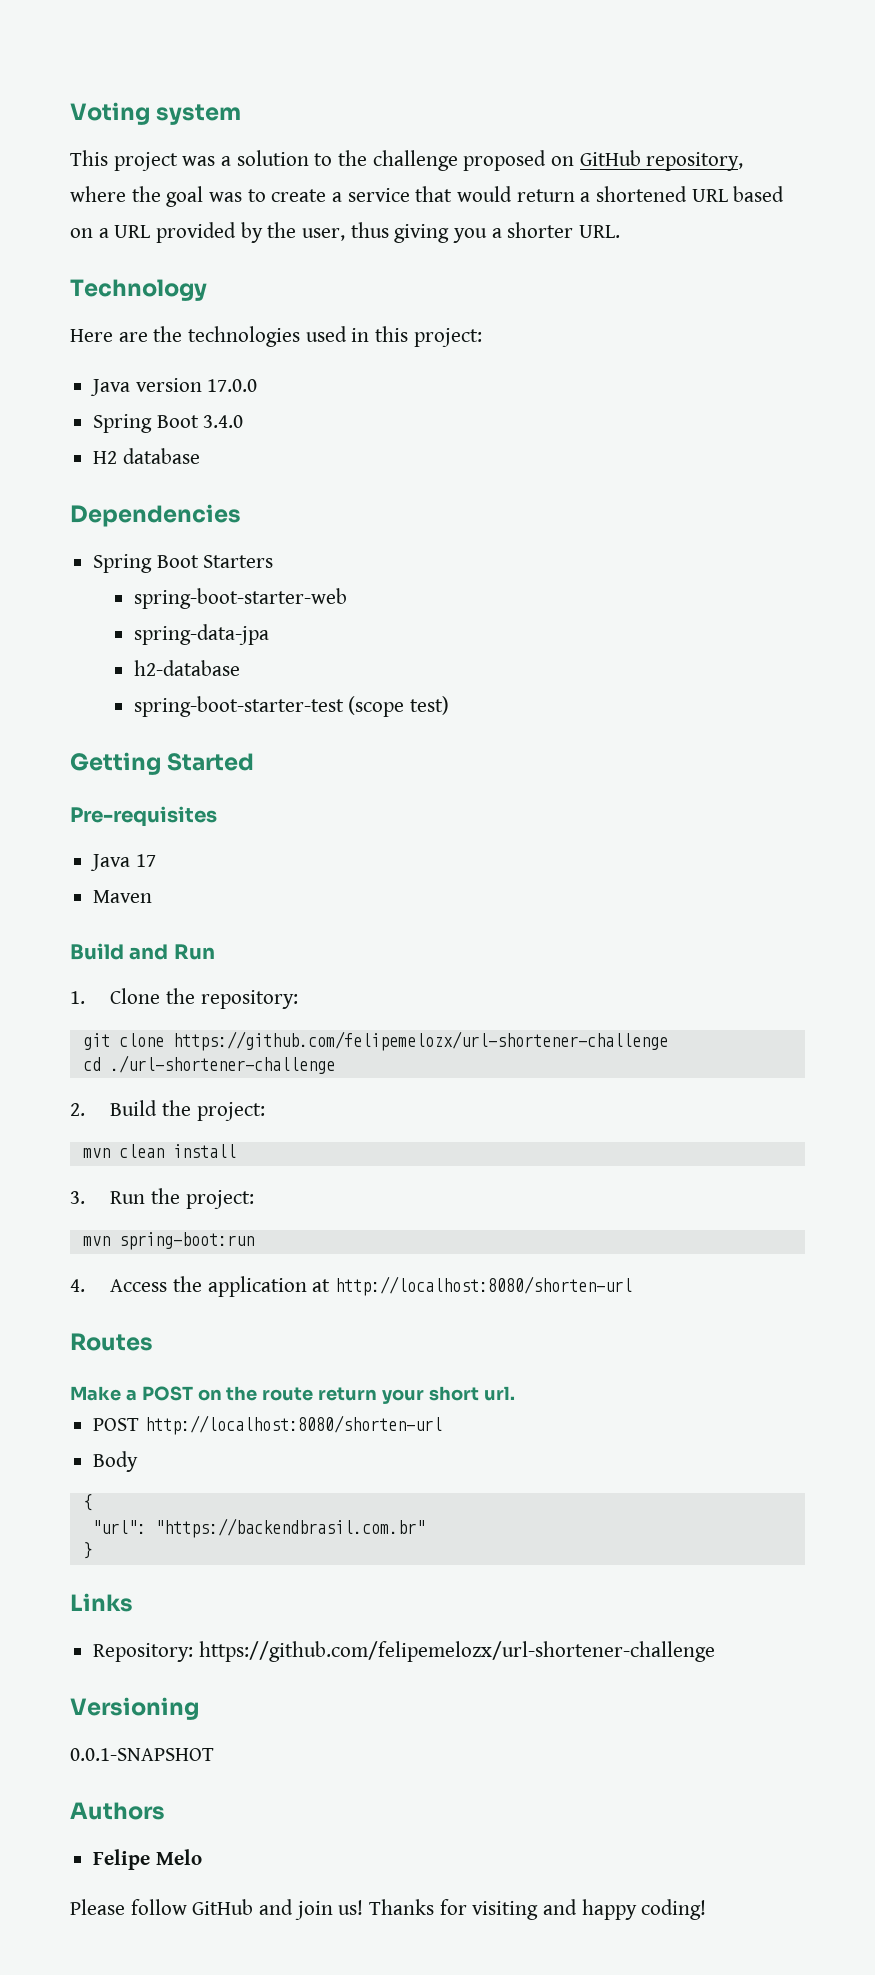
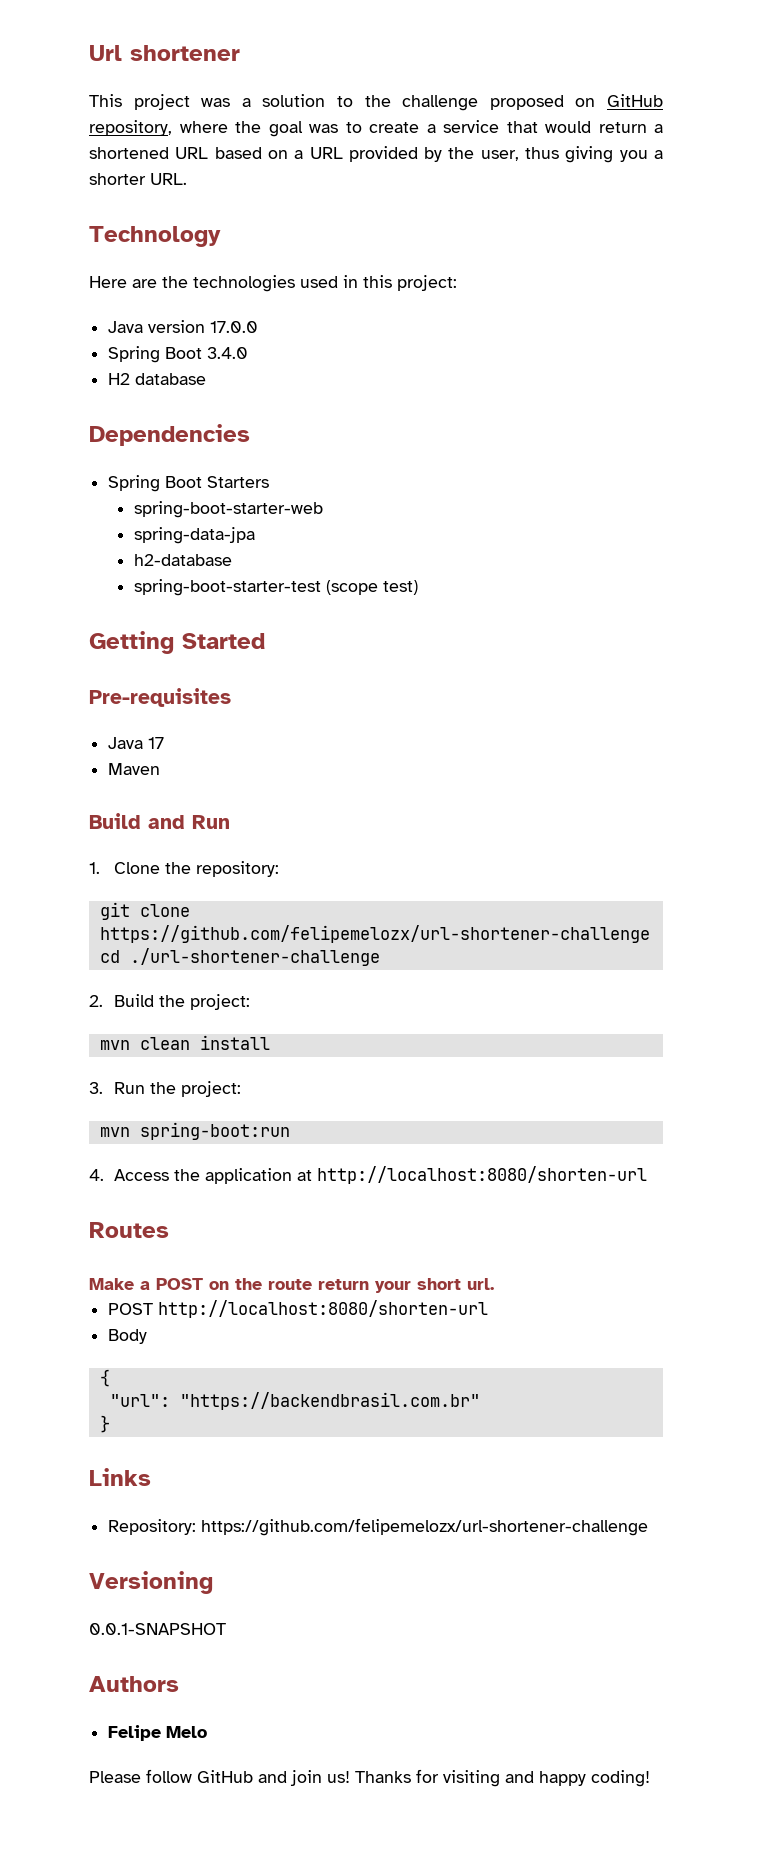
- Voting system
+ Url shortener

